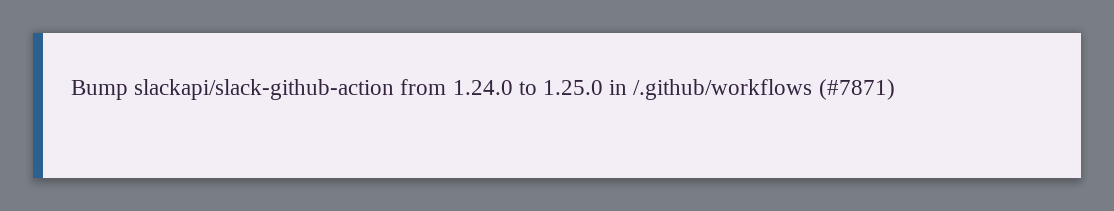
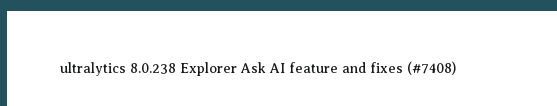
- Bump slackapi/slack-github-action from 1.24.0 to 1.25.0 in /.github/workflows (#7871)
+ ultralytics 8.0.238 Explorer Ask AI feature and fixes (#7408)

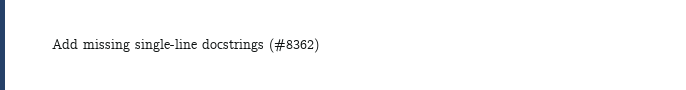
- ultralytics 8.0.238 Explorer Ask AI feature and fixes (#7408)
+ Add missing single-line docstrings (#8362)

